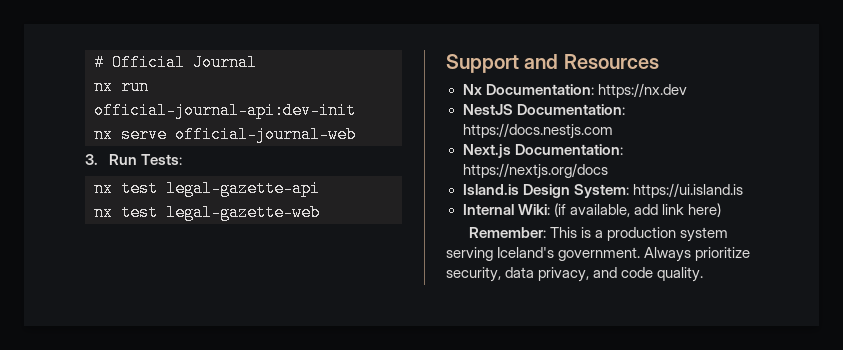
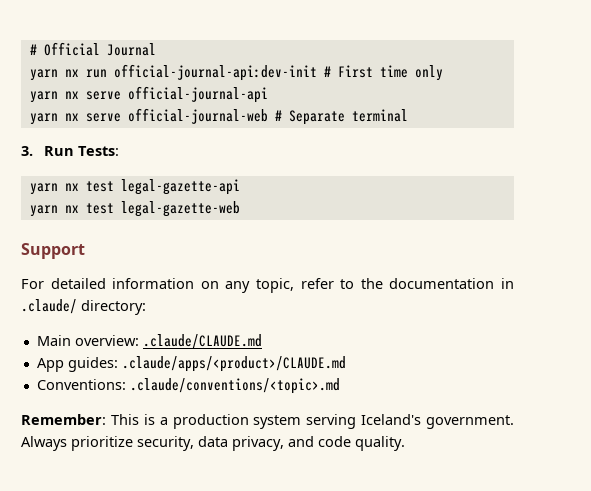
- nx run official-journal-api:dev-init
- nx serve official-journal-web
+ yarn nx run official-journal-api:dev-init # First time only
+ yarn nx serve official-journal-api
+ yarn nx serve official-journal-web # Separate terminal
- nx test legal-gazette-api
+ yarn nx test legal-gazette-api
- nx test legal-gazette-web
+ yarn nx test legal-gazette-web
- Support and Resources
- Nx Documentation: https://nx.dev
- NestJS Documentation: https://docs.nestjs.com
- Next.js Documentation: https://nextjs.org/docs
- Island.is Design System: https://ui.island.is
- Internal Wiki: (if available, add link here)
+ Support
+ For detailed information on any topic, refer to the documentation in .claude/ directory:
+ Main overview: .claude/CLAUDE.md
+ App guides: .claude/apps/<product>/CLAUDE.md
+ Conventions: .claude/conventions/<topic>.md

